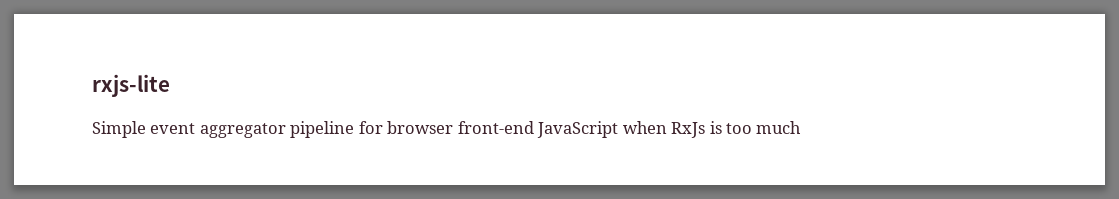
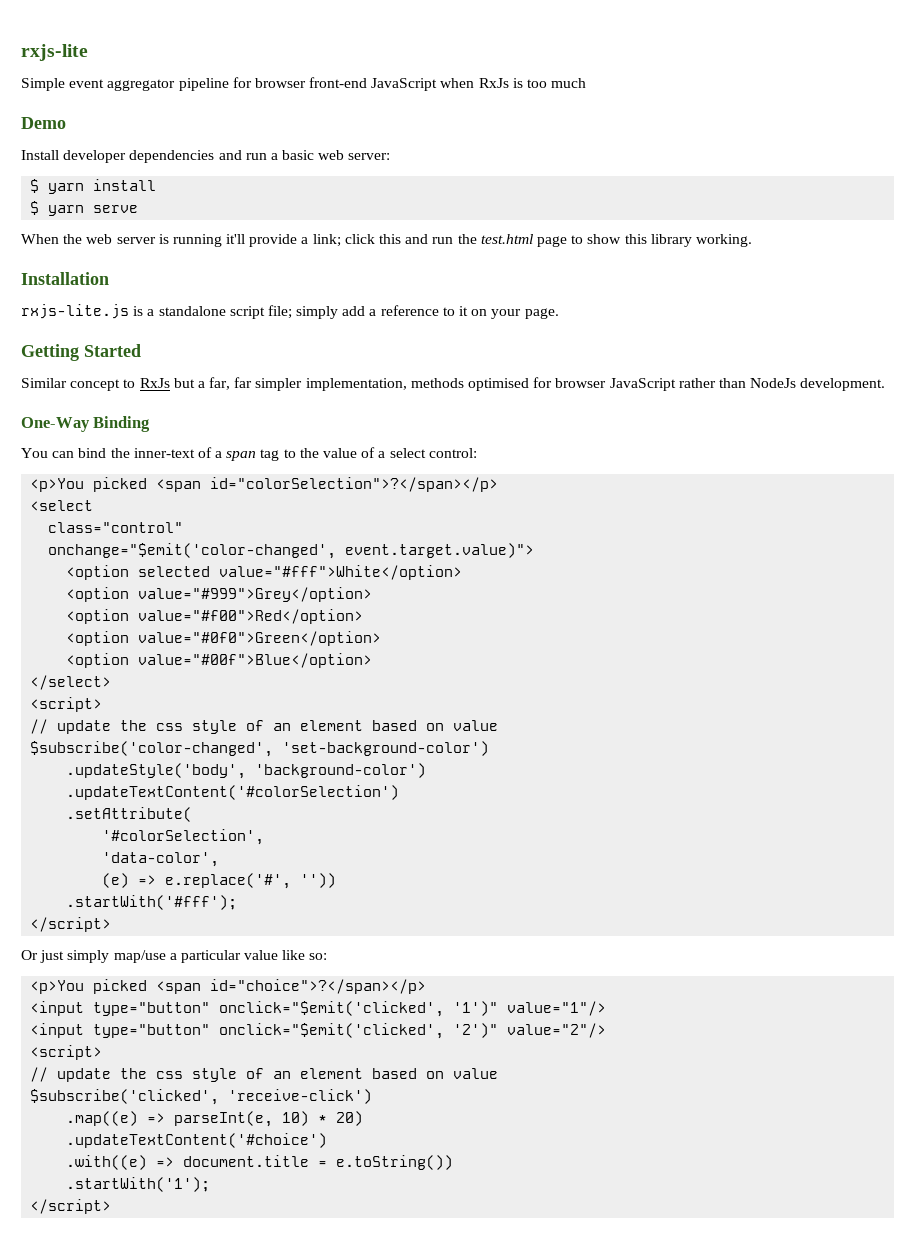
+ Demo
+ Install developer dependencies and run a basic web server:
+ $ yarn install
+ $ yarn serve
+ When the web server is running it'll provide a link; click this and run the test.html page to show this library working.
+ Installation
+ rxjs-lite.js is a standalone script file; simply add a reference to it on your page.
+ Getting Started
+ Similar concept to RxJs but a far, far simpler implementation, methods optimised for browser JavaScript rather than NodeJs development.
+ One-Way Binding
+ You can bind the inner-text of a span tag to the value of a select control:
+ <p>You picked <span id="colorSelection">?</span></p>
+ <select
+ class="control"
+ onchange="$emit('color-changed', event.target.value)">
+ <option selected value="#fff">White</option>
+ <option value="#999">Grey</option>
+ <option value="#f00">Red</option>
+ <option value="#0f0">Green</option>
+ <option value="#00f">Blue</option>
+ </select>
+ <script>
+ // update the css style of an element based on value
+ $subscribe('color-changed', 'set-background-color')
+ .updateStyle('body', 'background-color')
+ .updateTextContent('#colorSelection')
+ .setAttribute(
+ '#colorSelection',
+ 'data-color',
+ (e) => e.replace('#', ''))
+ .startWith('#fff');
+ </script>
+ Or just simply map/use a particular value like so:
+ <p>You picked <span id="choice">?</span></p>
+ <input type="button" onclick="$emit('clicked', '1')" value="1"/>
+ <input type="button" onclick="$emit('clicked', '2')" value="2"/>
+ <script>
+ // update the css style of an element based on value
+ $subscribe('clicked', 'receive-click')
+ .map((e) => parseInt(e, 10) * 20)
+ .updateTextContent('#choice')
+ .with((e) => document.title = e.toString())
+ .startWith('1');
+ </script>

